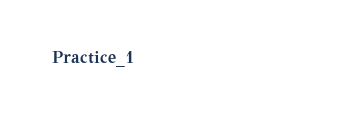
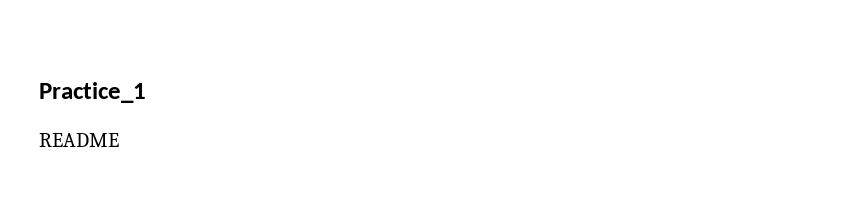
+ README

